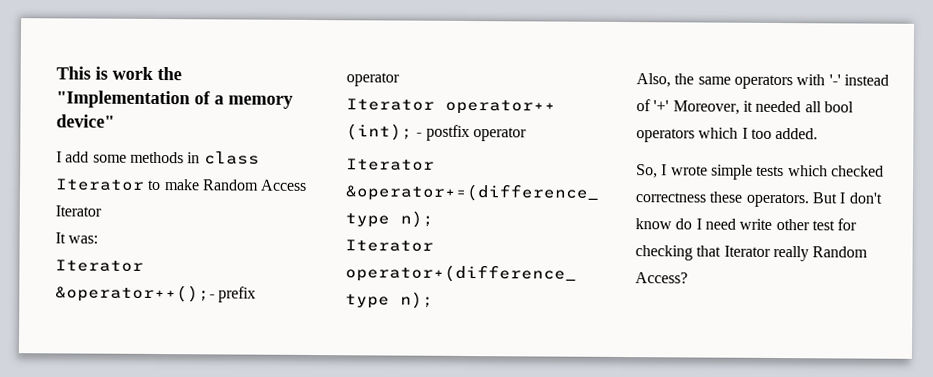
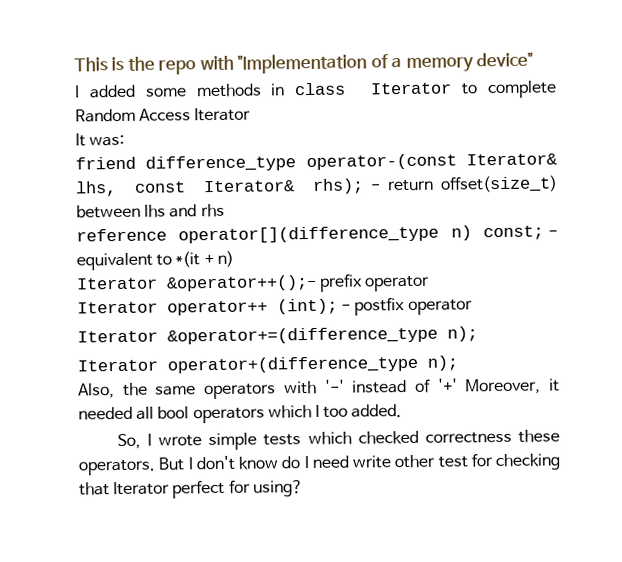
- This is work the "Implementation of a memory device"
+ This is the repo with "Implementation of a memory device"
- I add some methods in class Iterator to make Random Access Iterator
+ I added some methods in class Iterator to complete Random Access Iterator
+ friend difference_type operator-(const Iterator& lhs, const Iterator& rhs); - return offset(size_t) between lhs and rhs
+ reference operator[](difference_type n) const; - equivalent to *(it + n)
- But I don't know do I need write other test for checking that Iterator really Random Access?
+ But I don't know do I need write other test for checking that Iterator perfect for using?

